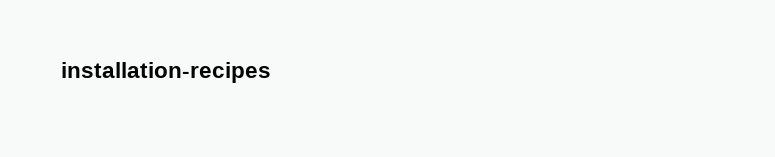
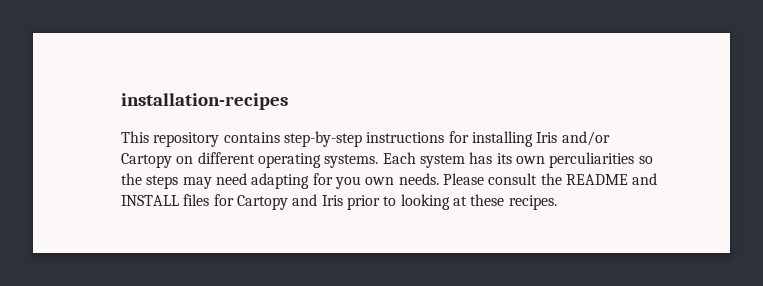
+ This repository contains step-by-step instructions for installing Iris and/or Cartopy on different operating systems. Each system has its own perculiarities so the steps may need adapting for you own needs. Please consult the README and INSTALL files for Cartopy and Iris prior to looking at these recipes.

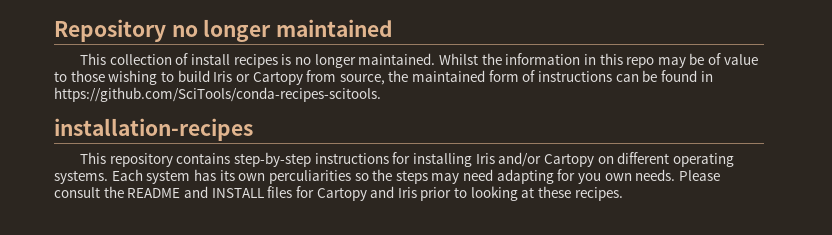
+ Repository no longer maintained
+ This collection of install recipes is no longer maintained. Whilst the information in this repo may be of value to those wishing to build Iris or Cartopy from source, the maintained form of instructions can be found in https://github.com/SciTools/conda-recipes-scitools.

